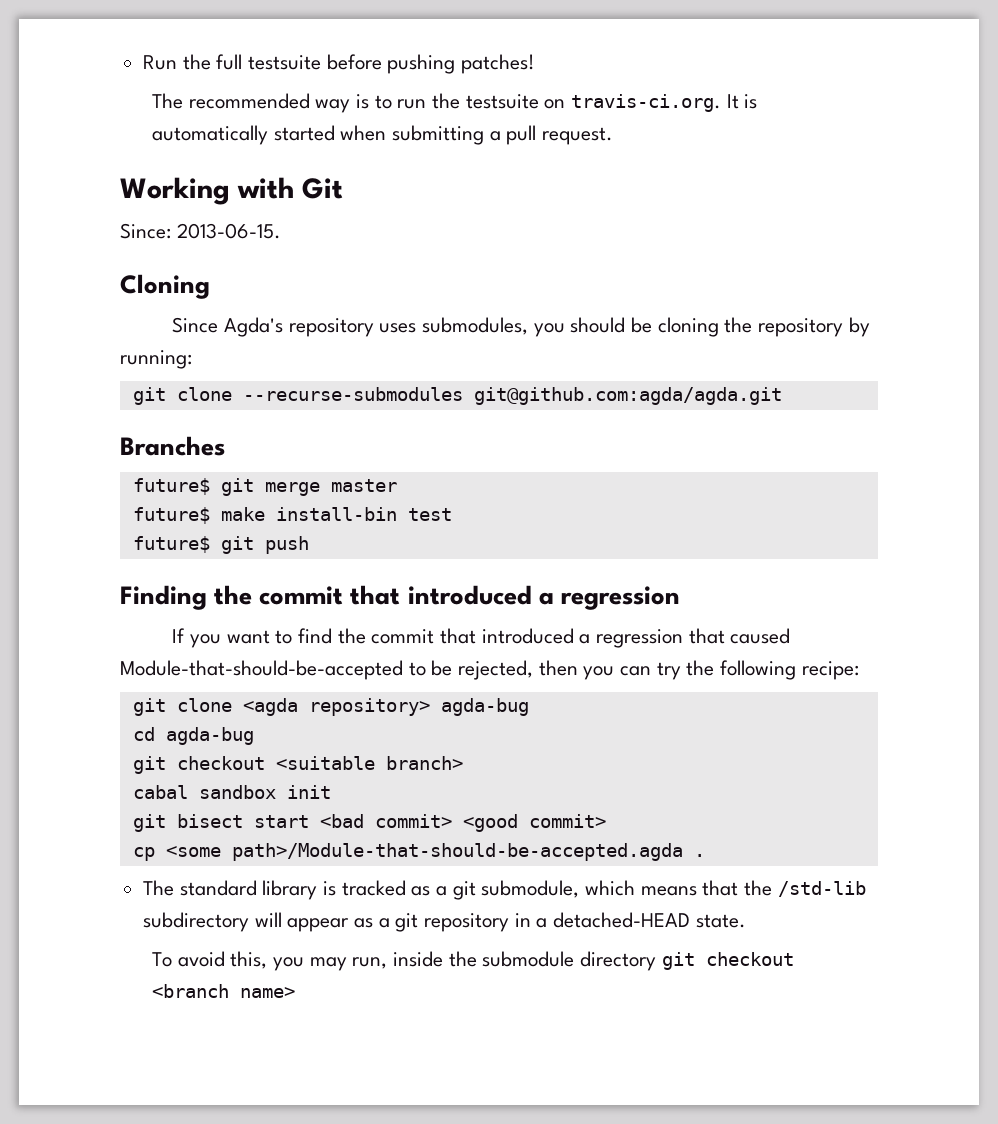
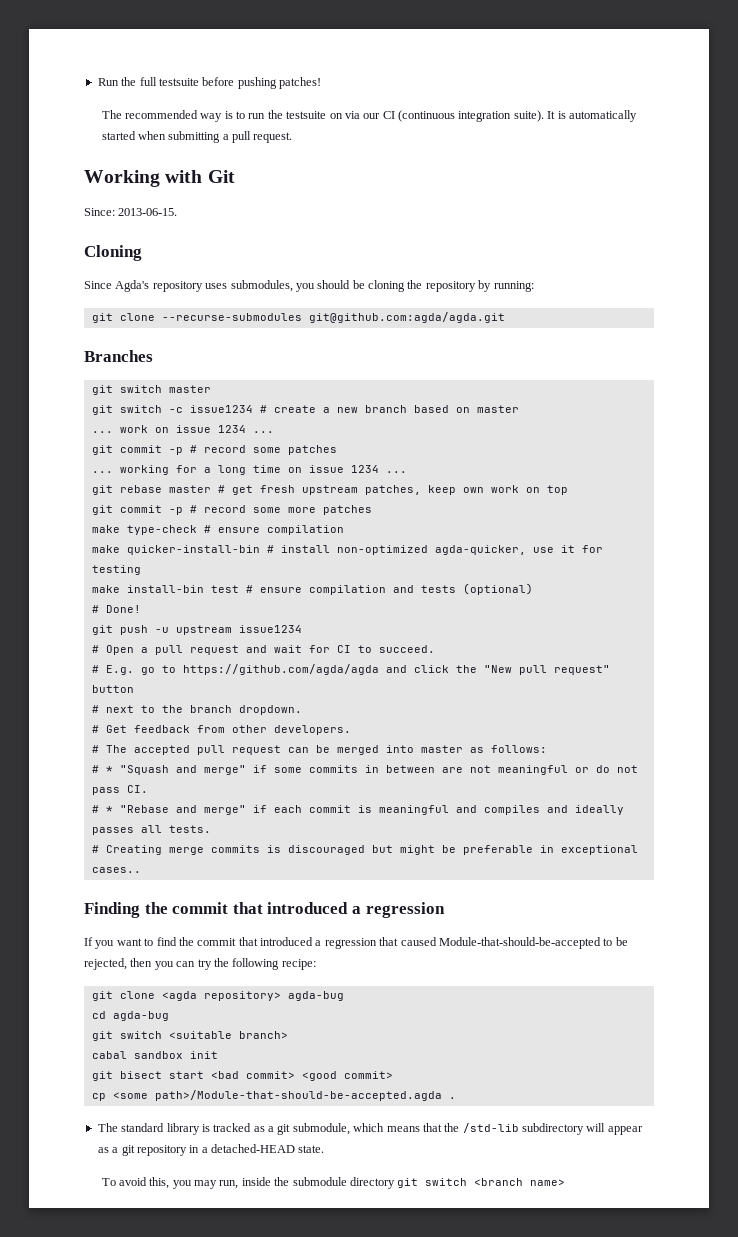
- The recommended way is to run the testsuite on travis-ci.org. It is automatically started when submitting a pull request.
+ The recommended way is to run the testsuite on via our CI (continuous integration suite). It is automatically started when submitting a pull request.
- future$ git merge master
- future$ make install-bin test
- future$ git push
+ git switch master
+ git switch -c issue1234 # create a new branch based on master
+ ... work on issue 1234 ...
+ git commit -p # record some patches
+ ... working for a long time on issue 1234 ...
+ git rebase master # get fresh upstream patches, keep own work on top
+ git commit -p # record some more patches
+ make type-check # ensure compilation
+ make quicker-install-bin # install non-optimized agda-quicker, use it for testing
+ make install-bin test # ensure compilation and tests (optional)
+ # Done!
+ git push -u upstream issue1234
+ # Open a pull request and wait for CI to succeed.
+ # E.g. go to https://github.com/agda/agda and click the "New pull request" button
+ # next to the branch dropdown.
+ # Get feedback from other developers.
+ # The accepted pull request can be merged into master as follows:
+ # * "Squash and merge" if some commits in between are not meaningful or do not pass CI.
+ # * "Rebase and merge" if each commit is meaningful and compiles and ideally passes all tests.
+ # Creating merge commits is discouraged but might be preferable in exceptional cases..
- git checkout <suitable branch>
+ git switch <suitable branch>
- To avoid this, you may run, inside the submodule directory git checkout <branch name>
+ To avoid this, you may run, inside the submodule directory git switch <branch name>

